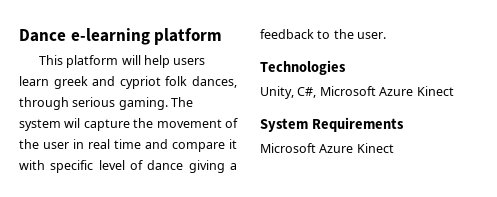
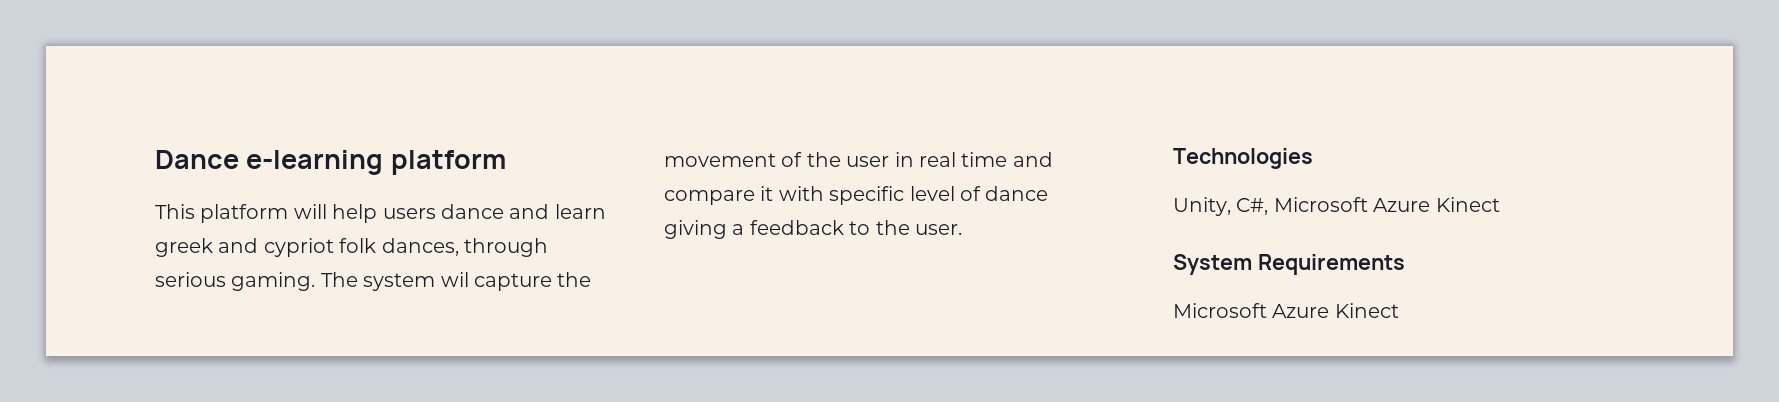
- This platform will help users learn greek and cypriot folk dances, through serious gaming.
+ This platform will help users dance and learn greek and cypriot folk dances, through serious gaming.

